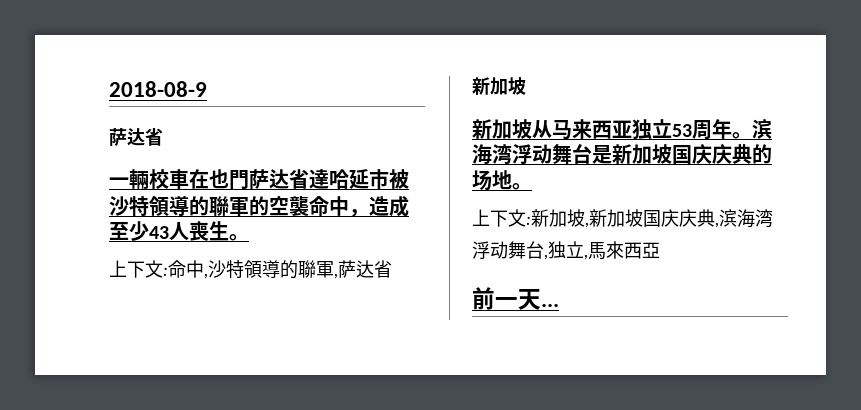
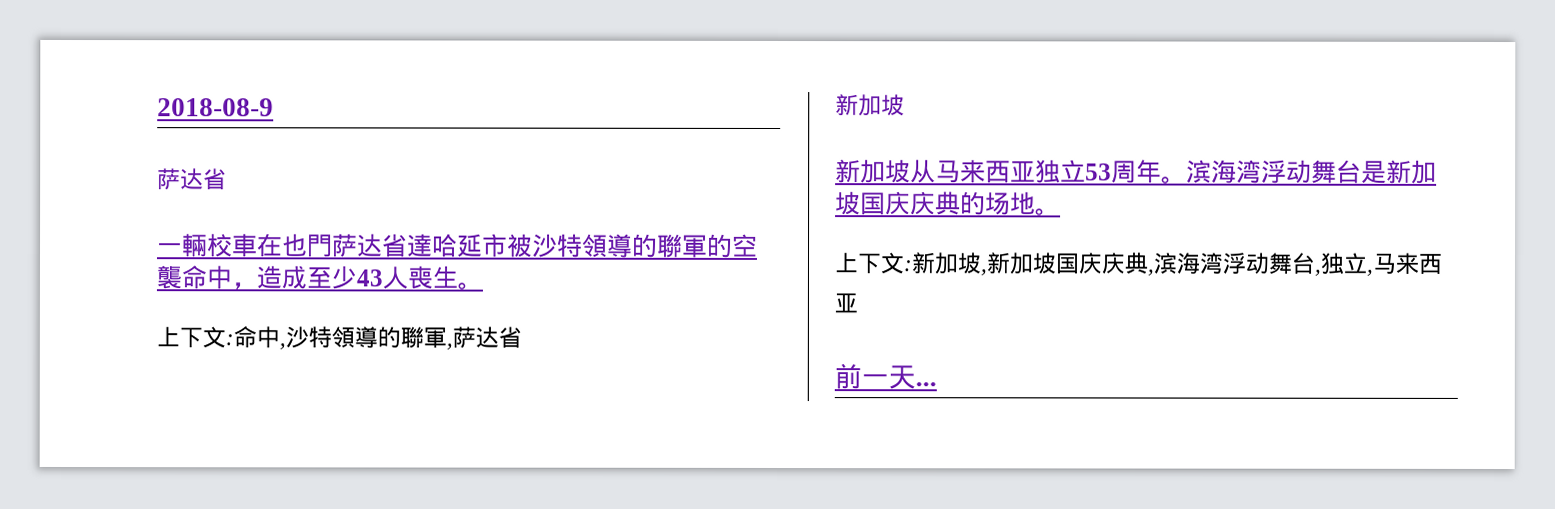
- 上下文:新加坡,新加坡国庆庆典,滨海湾浮动舞台,独立,馬來西亞
+ 上下文:新加坡,新加坡国庆庆典,滨海湾浮动舞台,独立,马来西亚

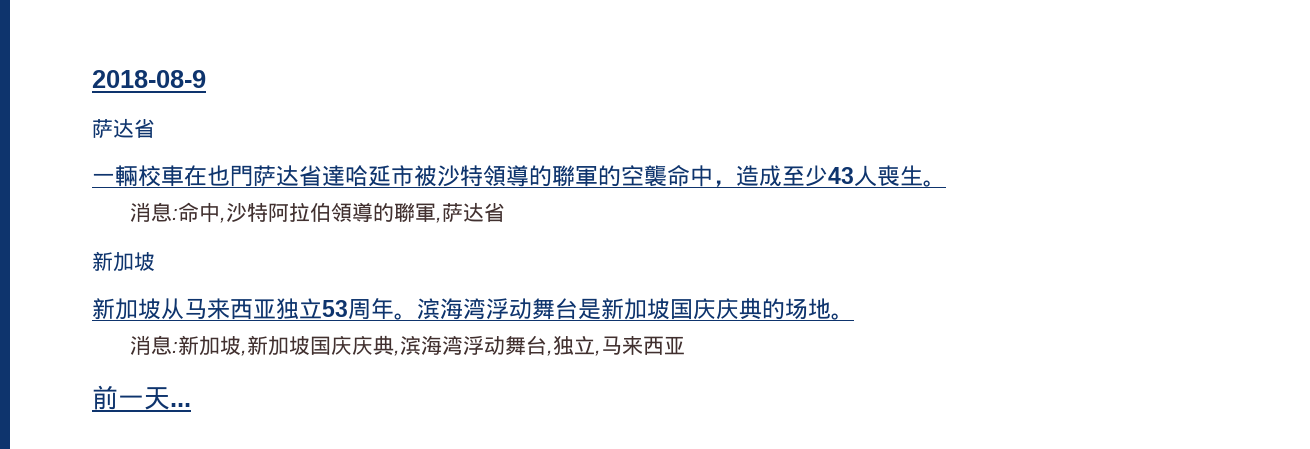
- 上下文:命中,沙特領導的聯軍,萨达省
+ 消息:命中,沙特阿拉伯領導的聯軍,萨达省
- 上下文:新加坡,新加坡国庆庆典,滨海湾浮动舞台,独立,马来西亚
+ 消息:新加坡,新加坡国庆庆典,滨海湾浮动舞台,独立,马来西亚

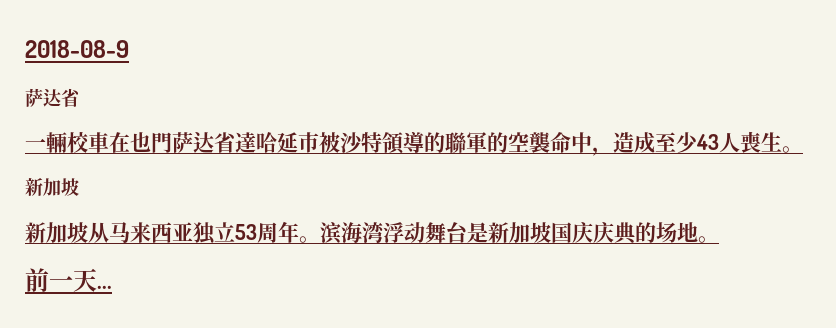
- 消息:命中,沙特阿拉伯領導的聯軍,萨达省
- 消息:新加坡,新加坡国庆庆典,滨海湾浮动舞台,独立,马来西亚

